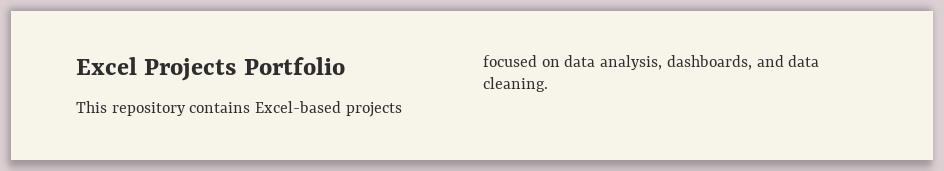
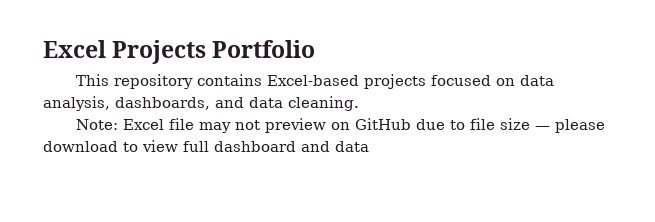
+ Note: Excel file may not preview on GitHub due to file size — please download to view full dashboard and data

